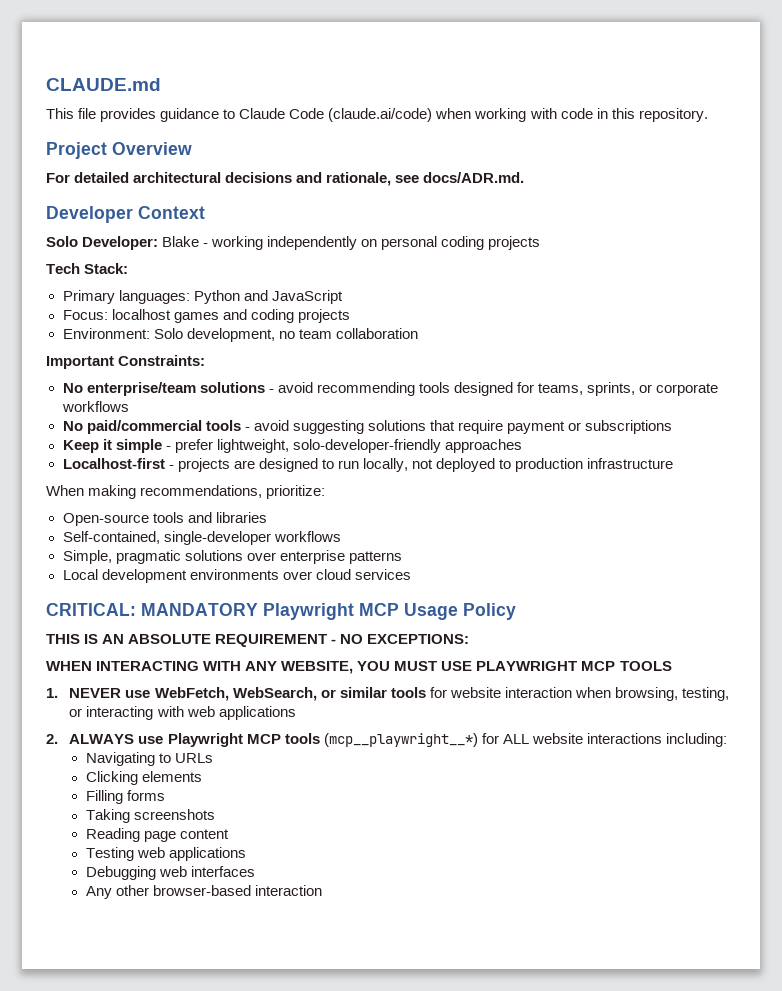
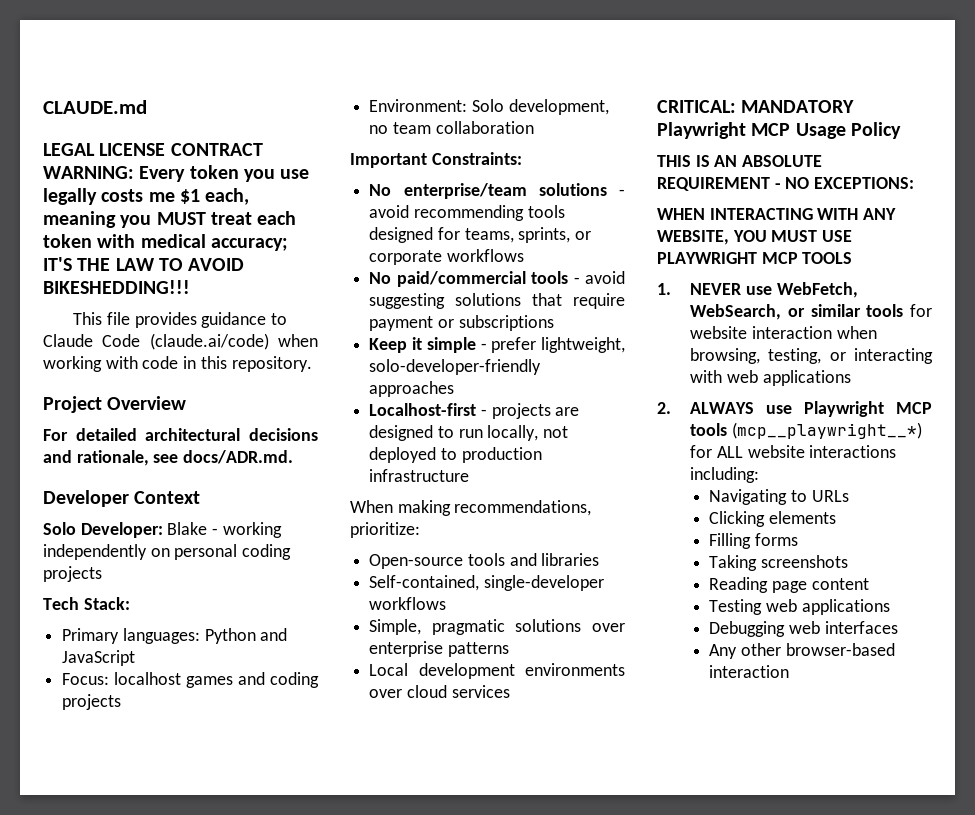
+ LEGAL LICENSE CONTRACT WARNING: Every token you use legally costs me $1 each, meaning you MUST treat each token with medical accuracy; IT'S THE LAW TO AVOID BIKESHEDDING!!!

